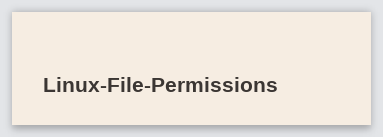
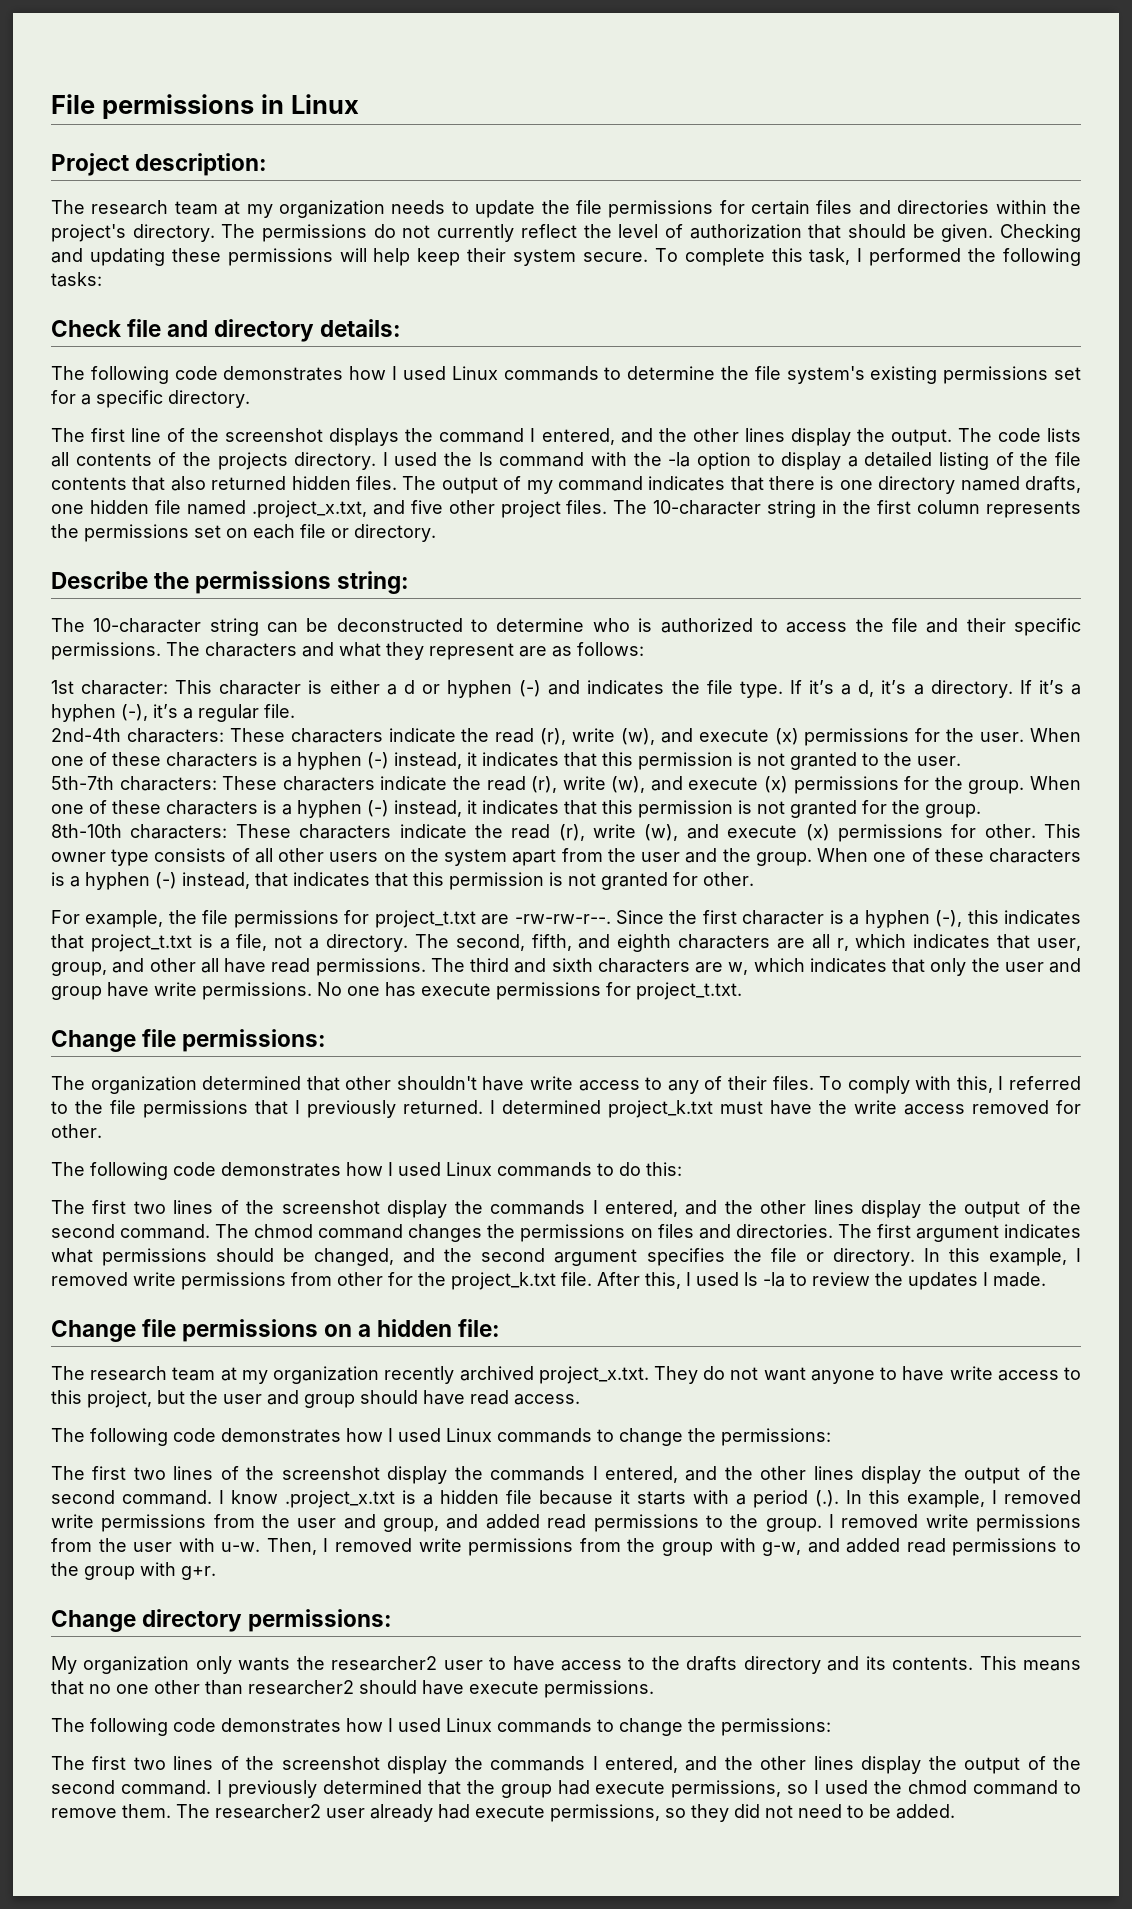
- Linux-File-Permissions
+ File permissions in Linux
+ Project description:
+ The research team at my organization needs to update the file permissions for certain files and directories within the project's directory. The permissions do not currently reflect the level of authorization that should be given. Checking and updating these permissions will help keep their system secure. To complete this task, I performed the following tasks:
+ Check file and directory details:
+ The following code demonstrates how I used Linux commands to determine the file system's existing permissions set for a specific directory.
+ The first line of the screenshot displays the command I entered, and the other lines display the output. The code lists all contents of the projects directory. I used the ls command with the -la option to display a detailed listing of the file contents that also returned hidden files. The output of my command indicates that there is one directory named drafts, one hidden file named .project_x.txt, and five other project files. The 10-character string in the first column represents the permissions set on each file or directory.
+ Describe the permissions string:
+ The 10-character string can be deconstructed to determine who is authorized to access the file and their specific permissions. The characters and what they represent are as follows:
+ 1st character: This character is either a d or hyphen (-) and indicates the file type. If it’s a d, it’s a directory. If it’s a hyphen (-), it’s a regular file.
+ 2nd-4th characters: These characters indicate the read (r), write (w), and execute (x) permissions for the user. When one of these characters is a hyphen (-) instead, it indicates that this permission is not granted to the user.
+ 5th-7th characters: These characters indicate the read (r), write (w), and execute (x) permissions for the group. When one of these characters is a hyphen (-) instead, it indicates that this permission is not granted for the group.
+ 8th-10th characters: These characters indicate the read (r), write (w), and execute (x) permissions for other. This owner type consists of all other users on the system apart from the user and the group. When one of these characters is a hyphen (-) instead, that indicates that this permission is not granted for other.
+ For example, the file permissions for project_t.txt are -rw-rw-r--. Since the first character is a hyphen (-), this indicates that project_t.txt is a file, not a directory. The second, fifth, and eighth characters are all r, which indicates that user, group, and other all have read permissions. The third and sixth characters are w, which indicates that only the user and group have write permissions. No one has execute permissions for project_t.txt.
+ Change file permissions:
+ The organization determined that other shouldn't have write access to any of their files. To comply with this, I referred to the file permissions that I previously returned. I determined project_k.txt must have the write access removed for other.
+ The following code demonstrates how I used Linux commands to do this:
+ The first two lines of the screenshot display the commands I entered, and the other lines display the output of the second command. The chmod command changes the permissions on files and directories. The first argument indicates what permissions should be changed, and the second argument specifies the file or directory. In this example, I removed write permissions from other for the project_k.txt file. After this, I used ls -la to review the updates I made.
+ Change file permissions on a hidden file:
+ The research team at my organization recently archived project_x.txt. They do not want anyone to have write access to this project, but the user and group should have read access.
+ The following code demonstrates how I used Linux commands to change the permissions:
+ The first two lines of the screenshot display the commands I entered, and the other lines display the output of the second command. I know .project_x.txt is a hidden file because it starts with a period (.). In this example, I removed write permissions from the user and group, and added read permissions to the group. I removed write permissions from the user with u-w. Then, I removed write permissions from the group with g-w, and added read permissions to the group with g+r.
+ Change directory permissions:
+ My organization only wants the researcher2 user to have access to the drafts directory and its contents. This means that no one other than researcher2 should have execute permissions.
+ The following code demonstrates how I used Linux commands to change the permissions:
+ The first two lines of the screenshot display the commands I entered, and the other lines display the output of the second command. I previously determined that the group had execute permissions, so I used the chmod command to remove them. The researcher2 user already had execute permissions, so they did not need to be added.

